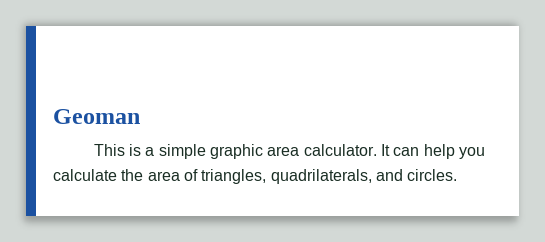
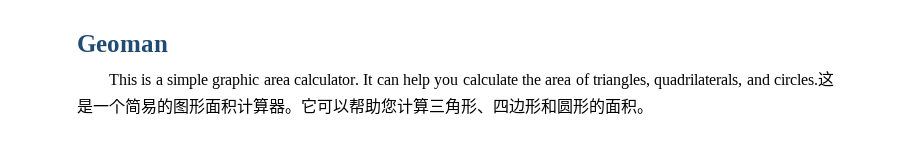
+ 这是一个简易的图形面积计算器。它可以帮助您计算三角形、四边形和圆形的面积。

